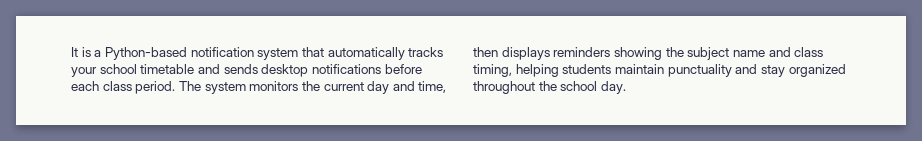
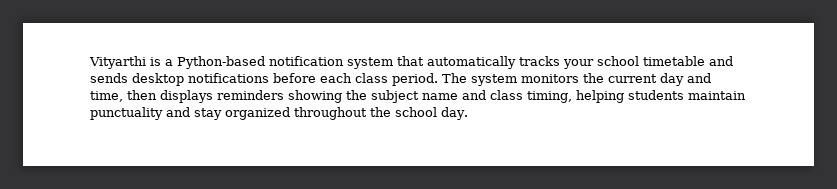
- It is a Python-based notification system that automatically tracks your school timetable and sends desktop notifications before each class period.
+ Vityarthi is a Python-based notification system that automatically tracks your school timetable and sends desktop notifications before each class period.

